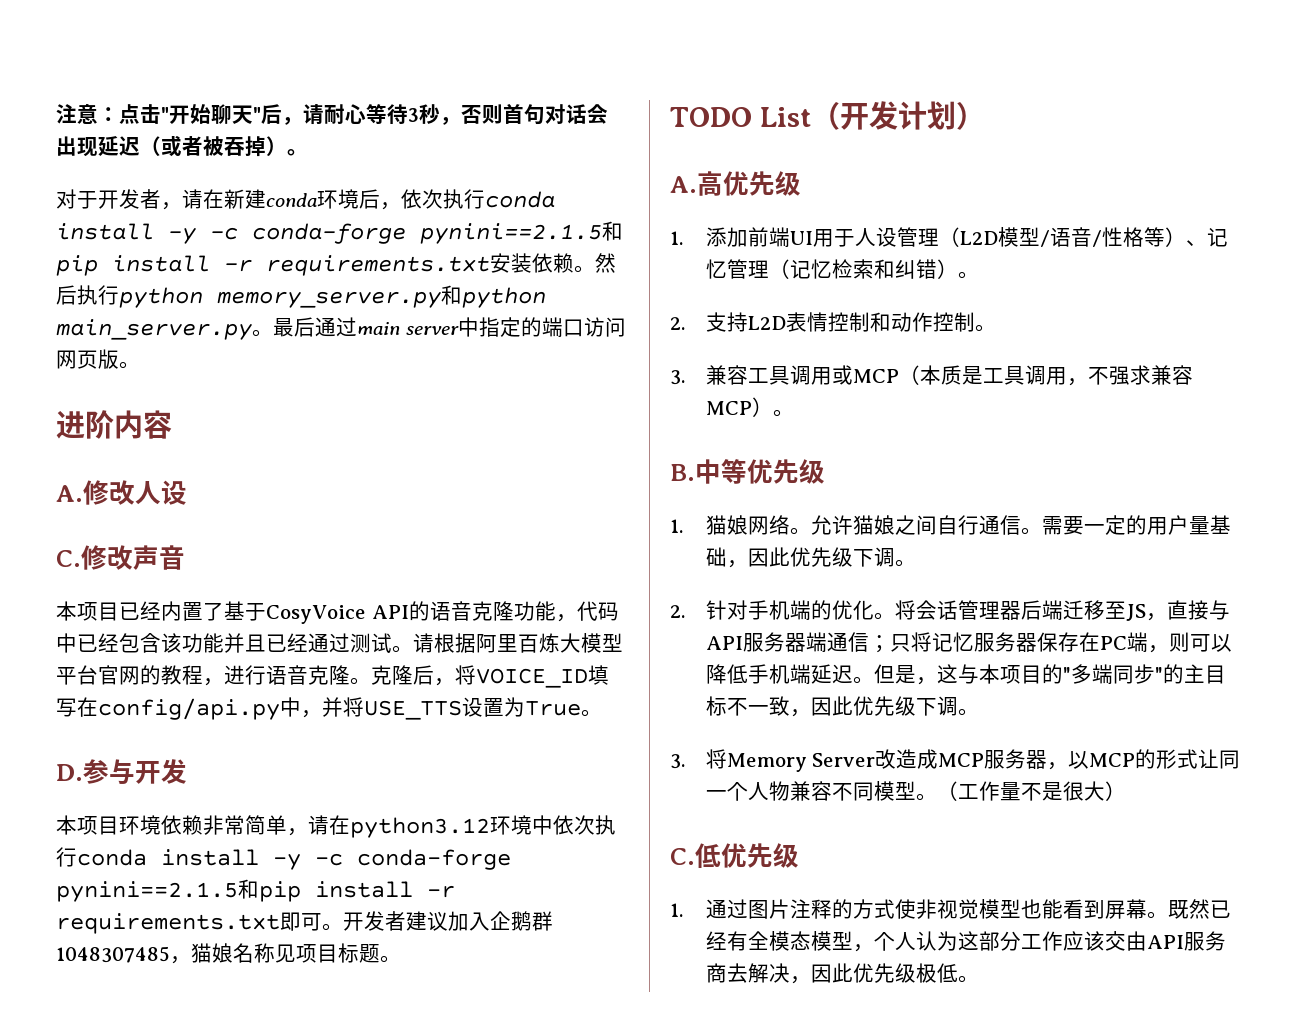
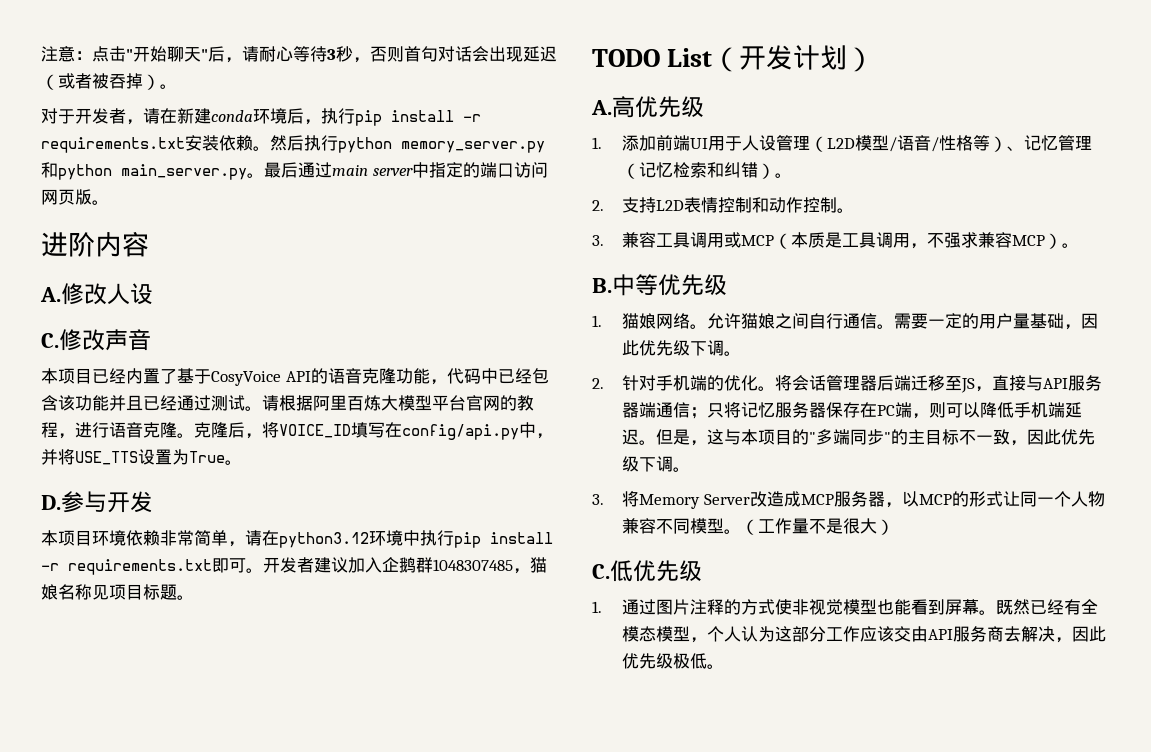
- 对于开发者，请在新建conda环境后，依次执行conda install -y -c conda-forge pynini==2.1.5和pip install -r requirements.txt安装依赖。
+ 对于开发者，请在新建conda环境后，执行pip install -r requirements.txt安装依赖。
- 本项目环境依赖非常简单，请在python3.12环境中依次执行conda install -y -c conda-forge pynini==2.1.5和pip install -r requirements.txt即可。
+ 本项目环境依赖非常简单，请在python3.12环境中执行pip install -r requirements.txt即可。

